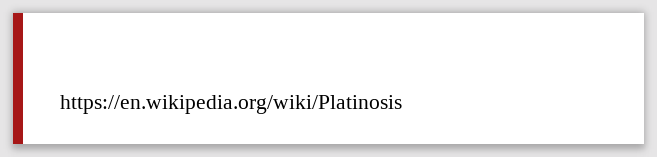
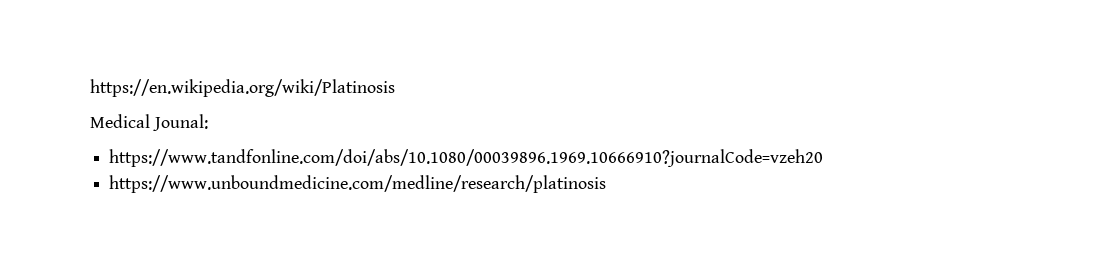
+ Medical Jounal:
+ https://www.tandfonline.com/doi/abs/10.1080/00039896.1969.10666910?journalCode=vzeh20
+ https://www.unboundmedicine.com/medline/research/platinosis

